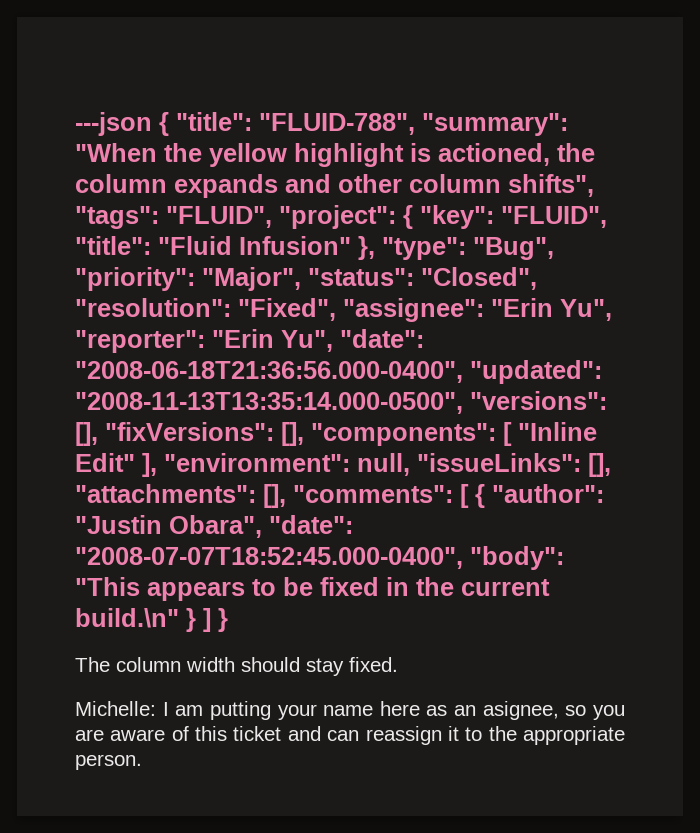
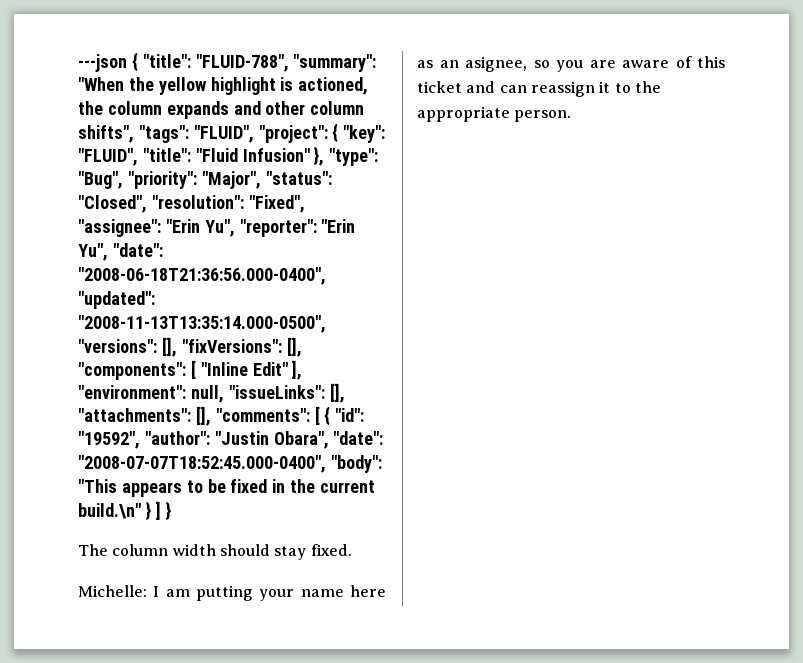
- [ { "author":
+ [ { "id": "19592", "author":

